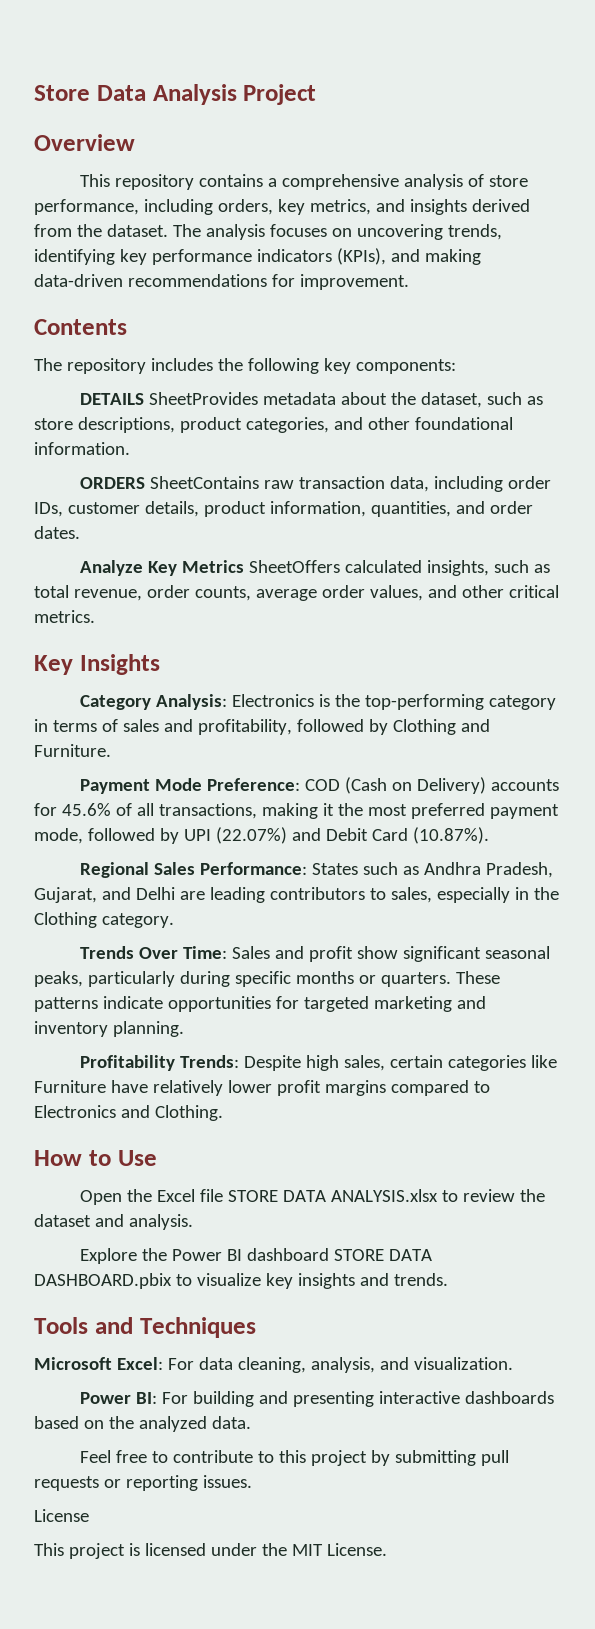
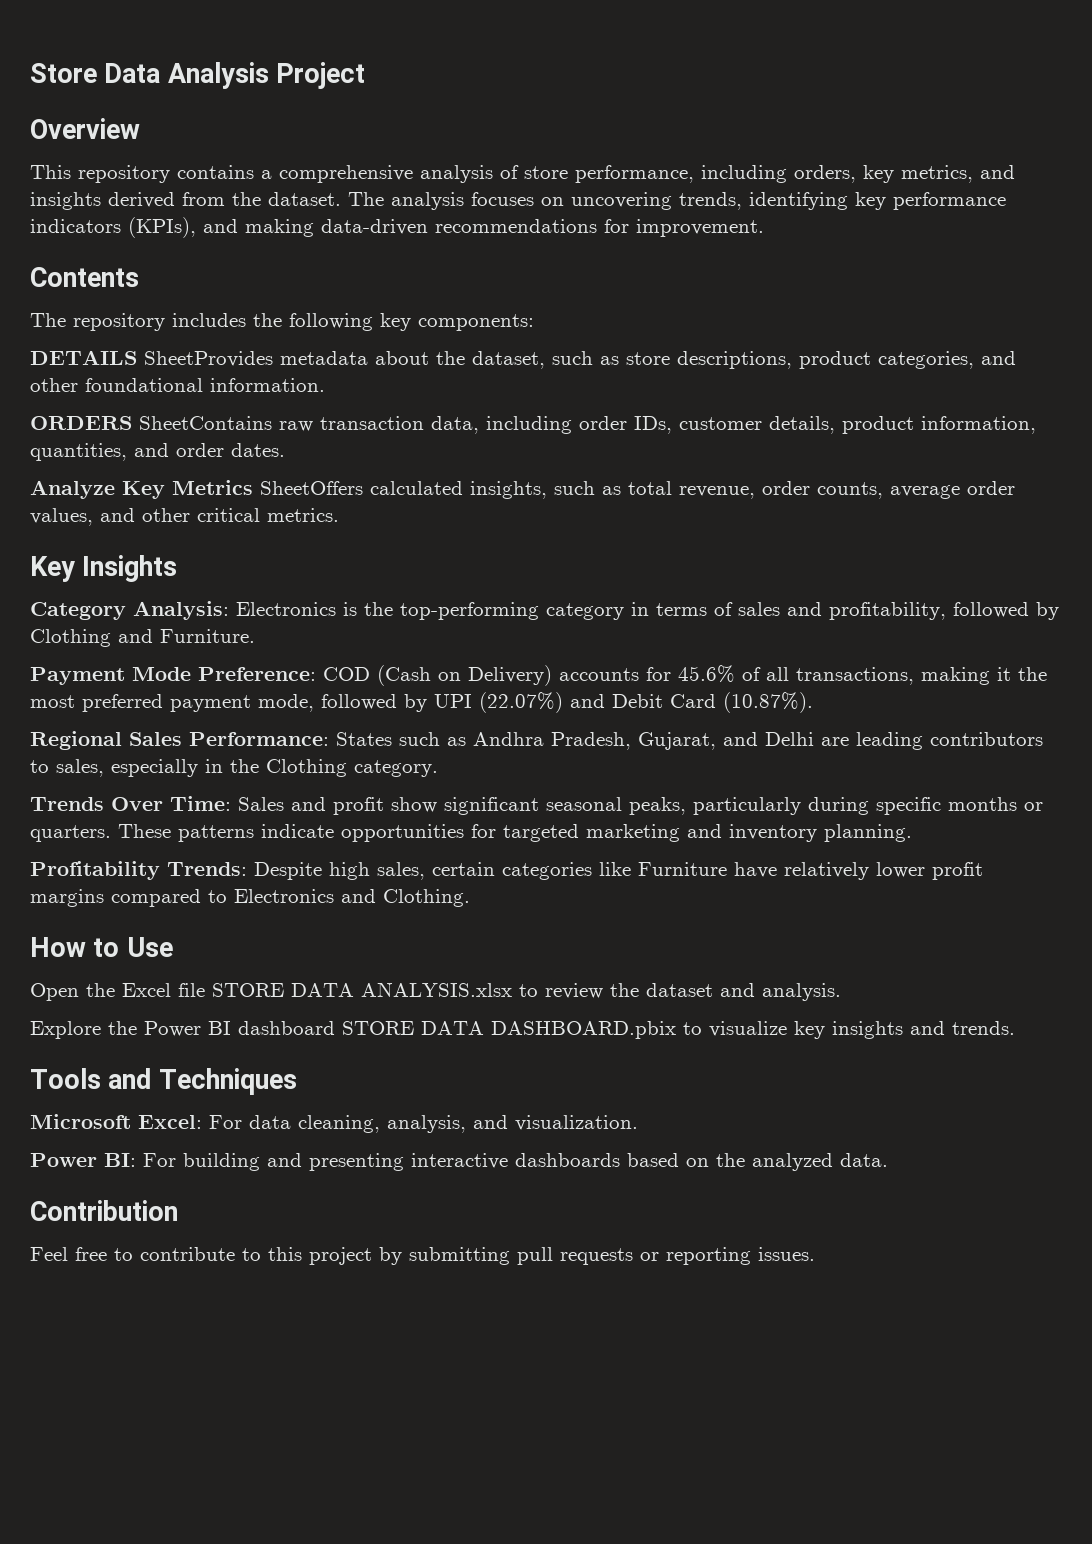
+ Contribution
- License
- This project is licensed under the MIT License.

